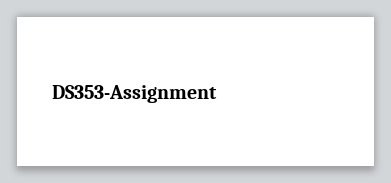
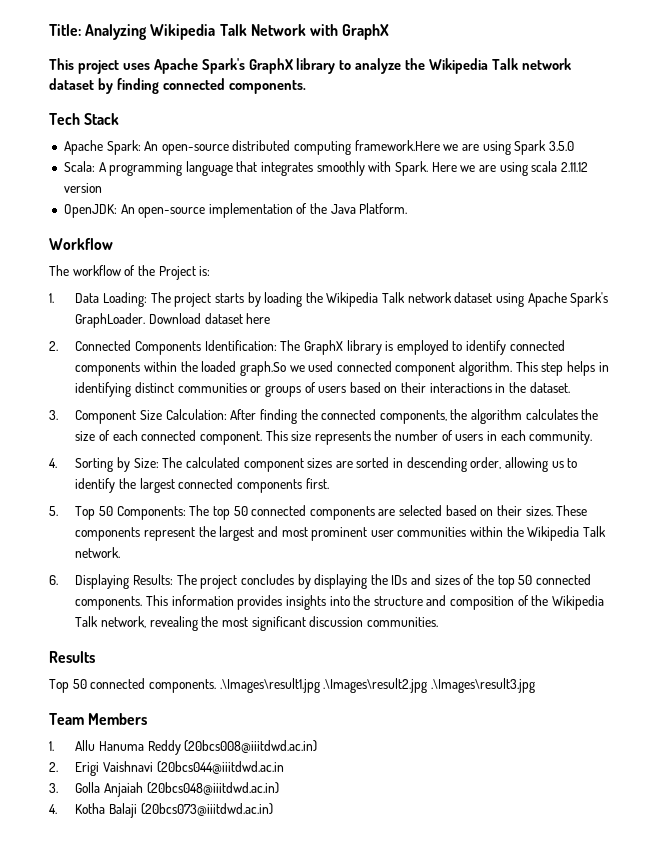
- DS353-Assignment
+ Title: Analyzing Wikipedia Talk Network with GraphX
+ This project uses Apache Spark's GraphX library to analyze the Wikipedia Talk network dataset by finding connected components.
+ Tech Stack
+ Apache Spark: An open-source distributed computing framework.Here we are using Spark 3.5.0
+ Scala: A programming language that integrates smoothly with Spark. Here we are using scala 2.11.12 version
+ OpenJDK: An open-source implementation of the Java Platform.
+ Workflow
+ The workflow of the Project is:
+ 1. Data Loading: The project starts by loading the Wikipedia Talk network dataset using Apache Spark's GraphLoader. Download dataset here
+ 2. Connected Components Identification: The GraphX library is employed to identify connected components within the loaded graph.So we used connected component algorithm. This step helps in identifying distinct communities or groups of users based on their interactions in the dataset.
+ 3. Component Size Calculation: After finding the connected components, the algorithm calculates the size of each connected component. This size represents the number of users in each community.
+ 4. Sorting by Size: The calculated component sizes are sorted in descending order, allowing us to identify the largest connected components first.
+ 5. Top 50 Components: The top 50 connected components are selected based on their sizes. These components represent the largest and most prominent user communities within the Wikipedia Talk network.
+ 6. Displaying Results: The project concludes by displaying the IDs and sizes of the top 50 connected components. This information provides insights into the structure and composition of the Wikipedia Talk network, revealing the most significant discussion communities.
+ Results
+ Top 50 connected components. .\Images\result1.jpg .\Images\result2.jpg .\Images\result3.jpg
+ Team Members
+ 1. Allu Hanuma Reddy (20bcs008@iiitdwd.ac.in)
+ 2. Erigi Vaishnavi (20bcs044@iiitdwd.ac.in
+ 3. Golla Anjaiah (20bcs048@iiitdwd.ac.in)
+ 4. Kotha Balaji (20bcs073@iiitdwd.ac.in)

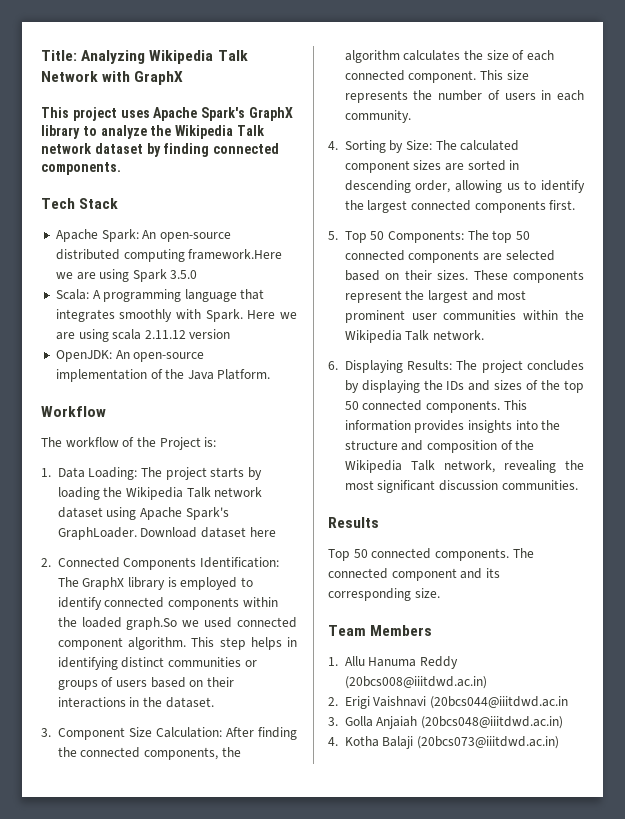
- Top 50 connected components. .\Images\result1.jpg .\Images\result2.jpg .\Images\result3.jpg
+ Top 50 connected components. The connected component and its corresponding size.

